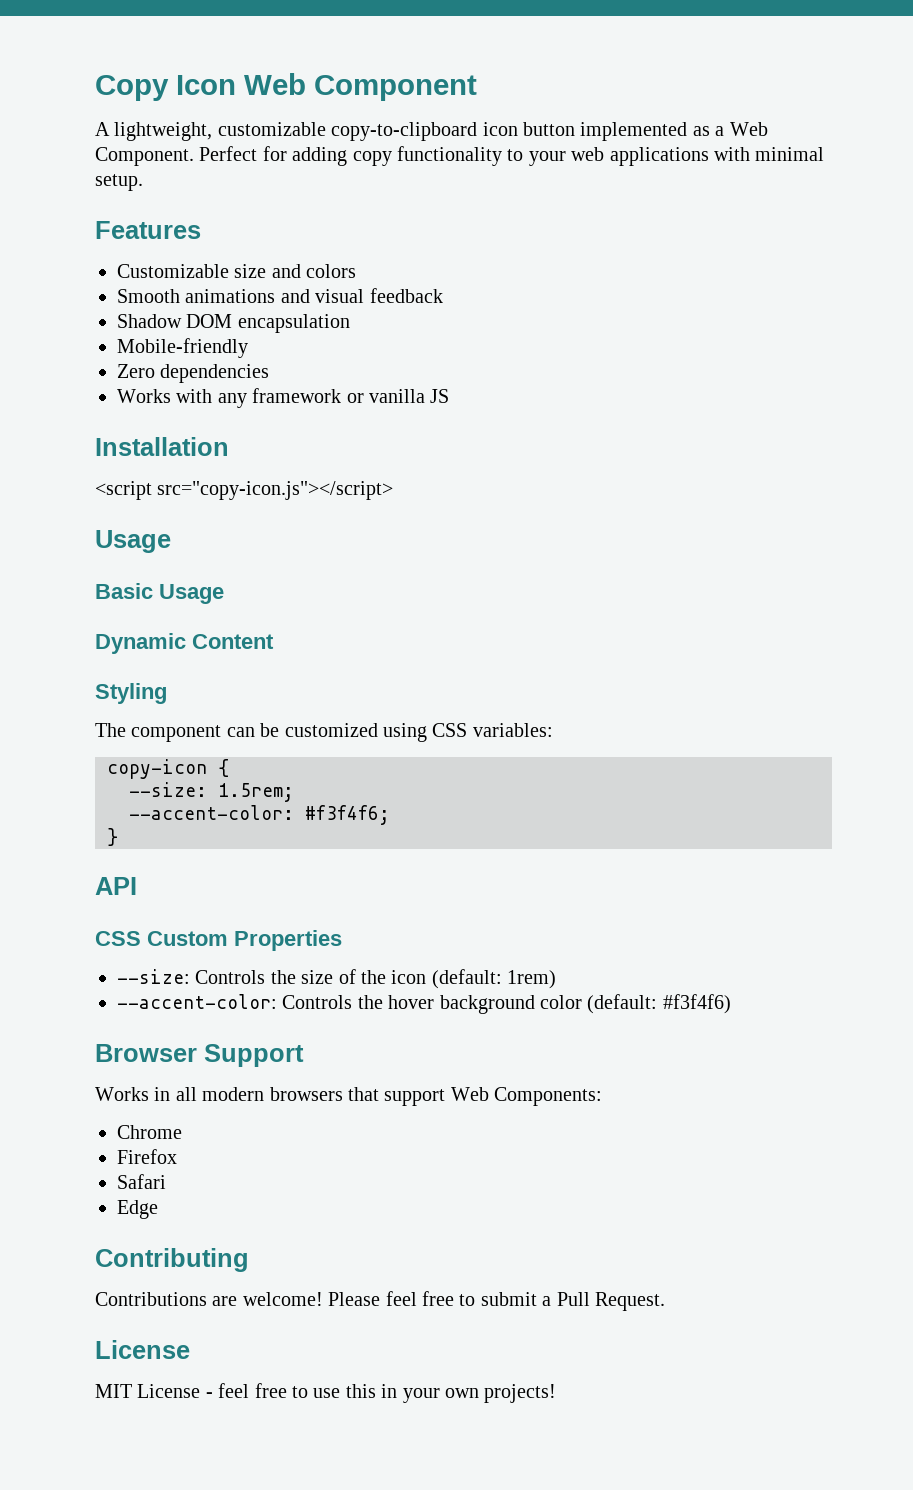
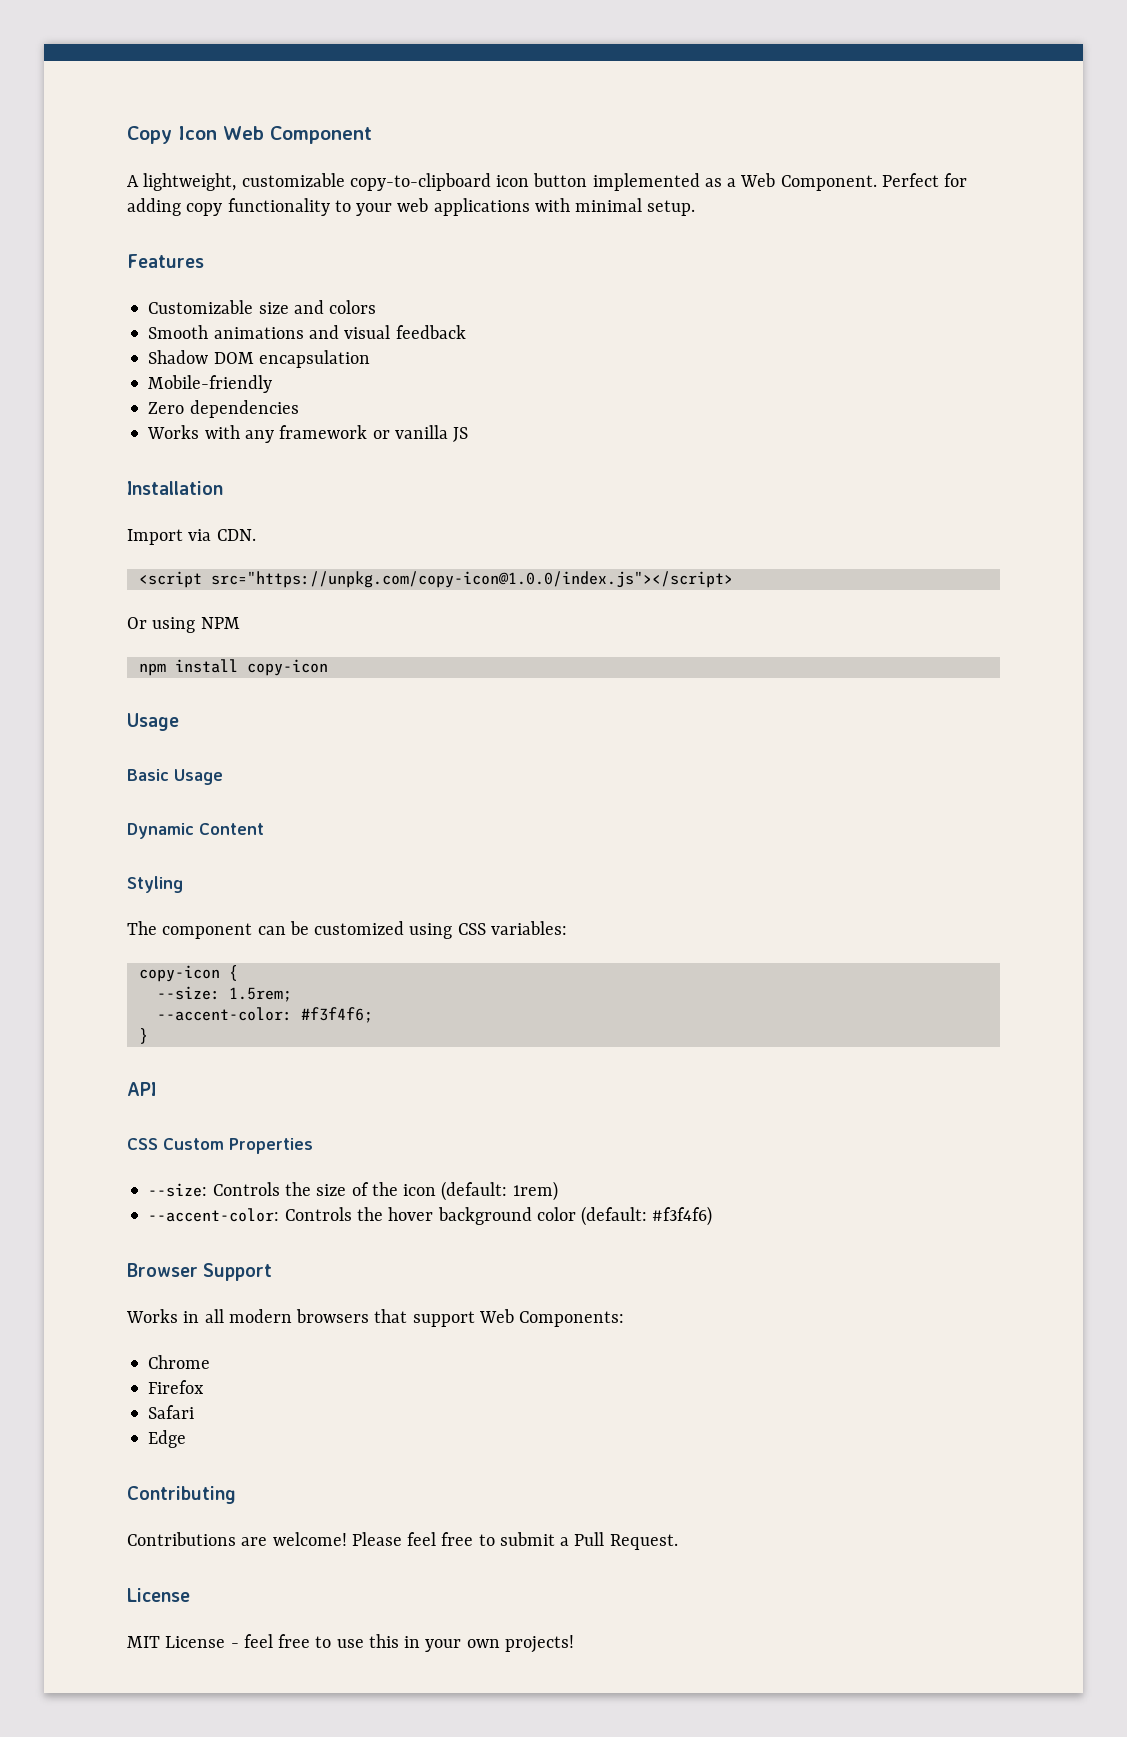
- <script src="copy-icon.js"></script>
+ Import via CDN.
+ <script src="https://unpkg.com/copy-icon@1.0.0/index.js"></script>
+ Or using NPM
+ npm install copy-icon

